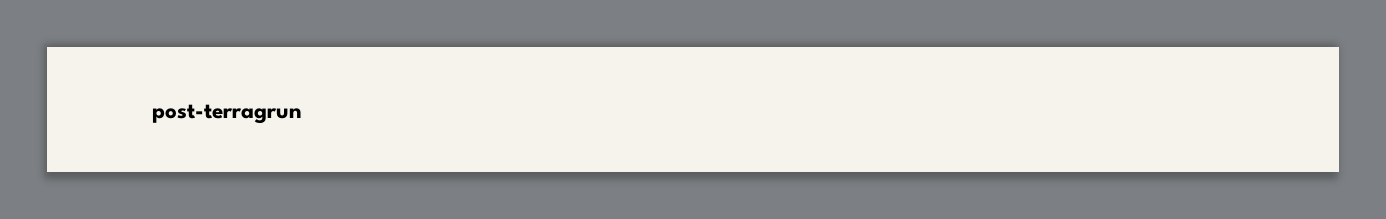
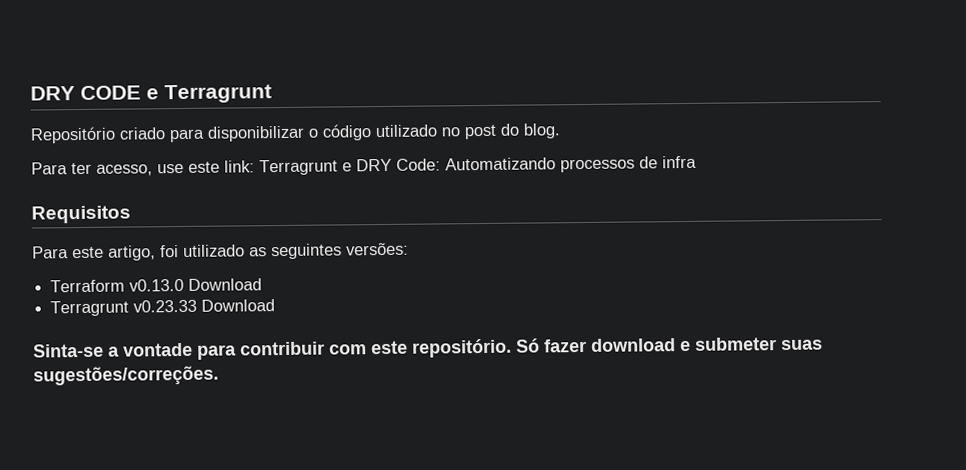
- post-terragrun
+ DRY CODE e Terragrunt
+ Repositório criado para disponibilizar o código utilizado no post do blog.
+ Para ter acesso, use este link: Terragrunt e DRY Code: Automatizando processos de infra
+ Requisitos
+ Para este artigo, foi utilizado as seguintes versões:
+ Terraform v0.13.0 Download
+ Terragrunt v0.23.33 Download
+ Sinta-se a vontade para contribuir com este repositório. Só fazer download e submeter suas sugestões/correções.

